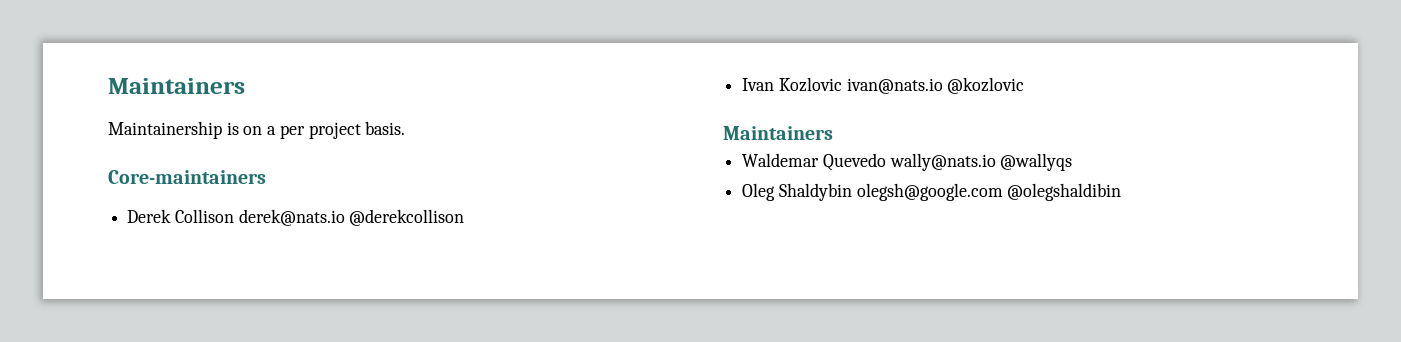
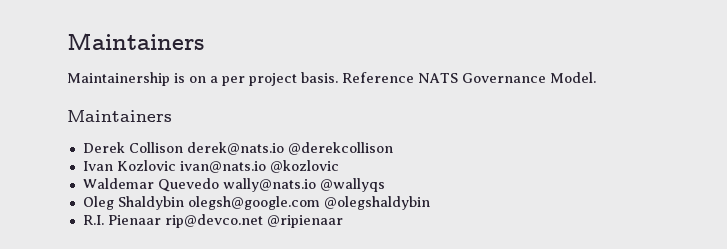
- Maintainership is on a per project basis.
- Core-maintainers
+ Maintainership is on a per project basis. Reference NATS Governance Model.
+ Maintainers
  Ivan Kozlovic ivan@nats.io @kozlovic
- Maintainers
- Oleg Shaldybin olegsh@google.com @olegshaldibin
+ Oleg Shaldybin olegsh@google.com @olegshaldybin
+ R.I. Pienaar rip@devco.net @ripienaar

